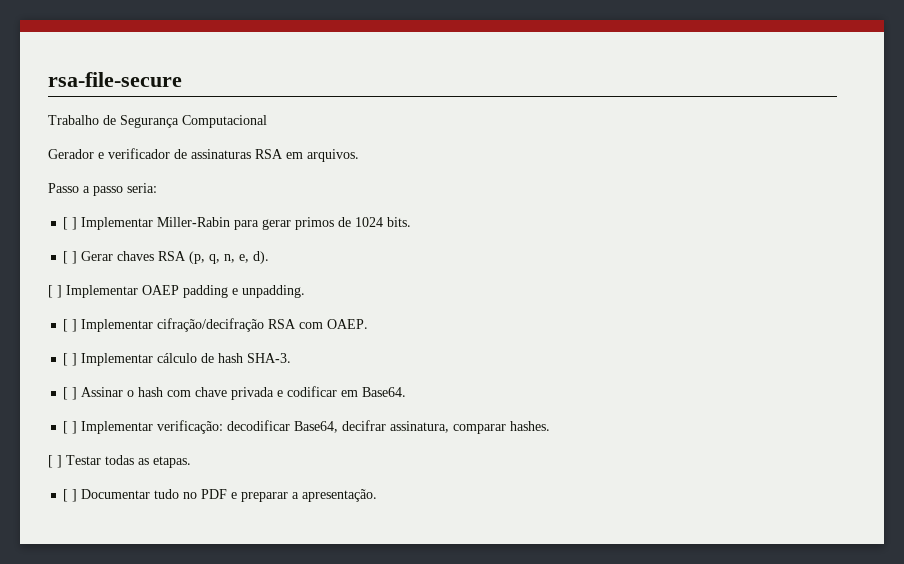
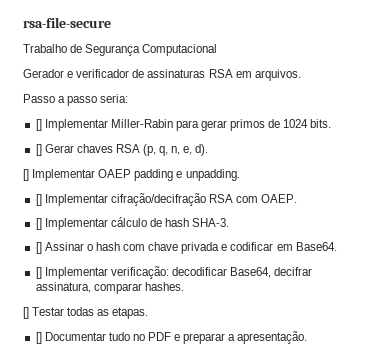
- [ ] Implementar Miller-Rabin para gerar primos de 1024 bits.
+ [] Implementar Miller-Rabin para gerar primos de 1024 bits.
- [ ] Gerar chaves RSA (p, q, n, e, d).
+ [] Gerar chaves RSA (p, q, n, e, d).
- [ ] Implementar OAEP padding e unpadding.
+ [] Implementar OAEP padding e unpadding.
- [ ] Implementar cifração/decifração RSA com OAEP.
+ [] Implementar cifração/decifração RSA com OAEP.
- [ ] Implementar cálculo de hash SHA-3.
+ [] Implementar cálculo de hash SHA-3.
- [ ] Assinar o hash com chave privada e codificar em Base64.
+ [] Assinar o hash com chave privada e codificar em Base64.
- [ ] Implementar verificação: decodificar Base64, decifrar assinatura, comparar hashes.
+ [] Implementar verificação: decodificar Base64, decifrar assinatura, comparar hashes.
- [ ] Testar todas as etapas.
+ [] Testar todas as etapas.
- [ ] Documentar tudo no PDF e preparar a apresentação.
+ [] Documentar tudo no PDF e preparar a apresentação.

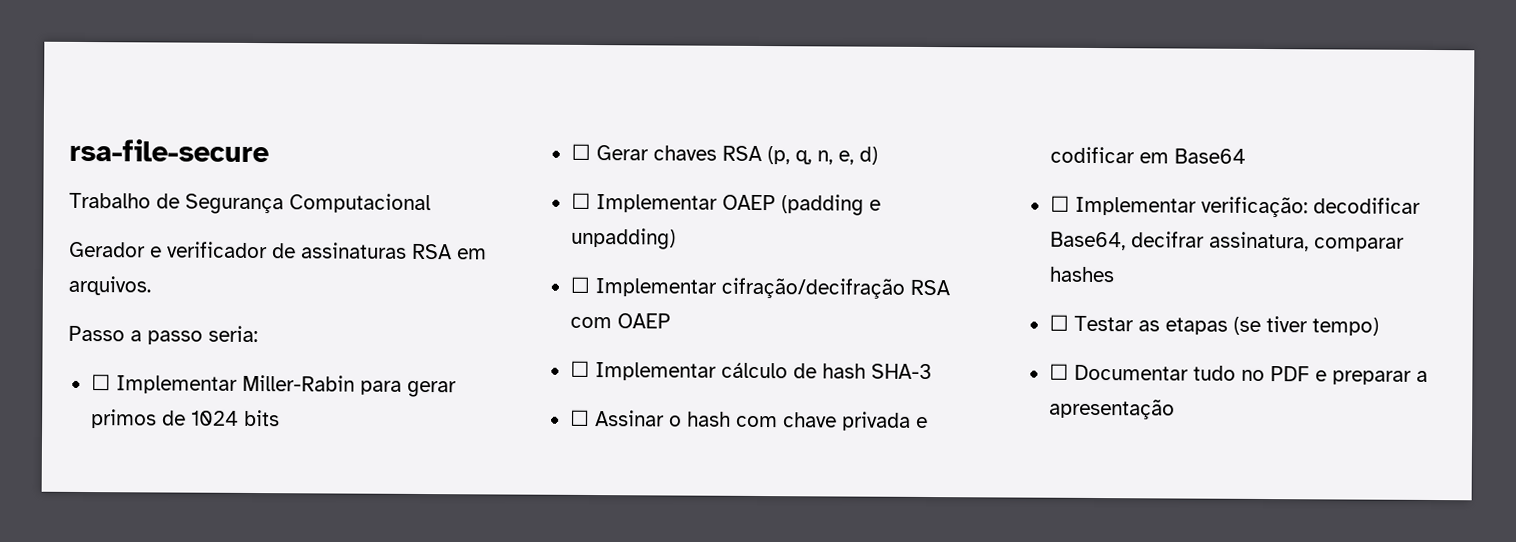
- [] Implementar Miller-Rabin para gerar primos de 1024 bits.
- [] Gerar chaves RSA (p, q, n, e, d).
- [] Implementar OAEP padding e unpadding.
- [] Implementar cifração/decifração RSA com OAEP.
- [] Implementar cálculo de hash SHA-3.
- [] Assinar o hash com chave privada e codificar em Base64.
- [] Implementar verificação: decodificar Base64, decifrar assinatura, comparar hashes.
- [] Testar todas as etapas.
- [] Documentar tudo no PDF e preparar a apresentação.
+ ☐ Implementar Miller-Rabin para gerar primos de 1024 bits
+ ☐ Gerar chaves RSA (p, q, n, e, d)
+ ☐ Implementar OAEP (padding e unpadding)
+ ☐ Implementar cifração/decifração RSA com OAEP
+ ☐ Implementar cálculo de hash SHA-3
+ ☐ Assinar o hash com chave privada e codificar em Base64
+ ☐ Implementar verificação: decodificar Base64, decifrar assinatura, comparar hashes
+ ☐ Testar as etapas (se tiver tempo)
+ ☐ Documentar tudo no PDF e preparar a apresentação

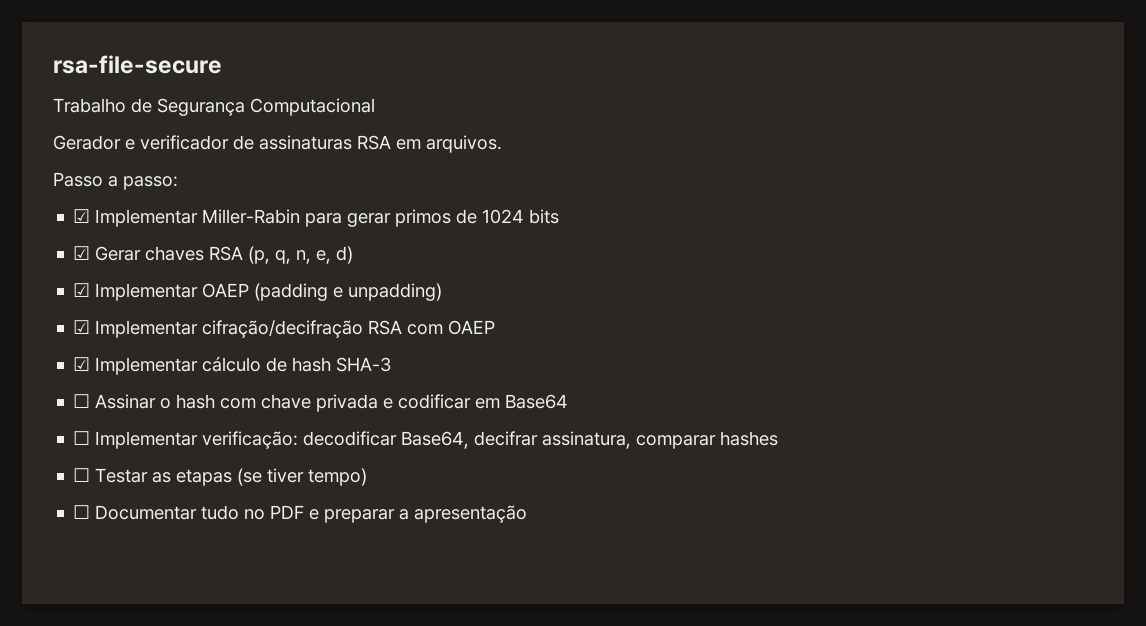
- Passo a passo seria:
- ☐ Implementar Miller-Rabin para gerar primos de 1024 bits
+ Passo a passo:
+ ☑ Implementar Miller-Rabin para gerar primos de 1024 bits
- ☐ Gerar chaves RSA (p, q, n, e, d)
+ ☑ Gerar chaves RSA (p, q, n, e, d)
- ☐ Implementar OAEP (padding e unpadding)
+ ☑ Implementar OAEP (padding e unpadding)
- ☐ Implementar cifração/decifração RSA com OAEP
+ ☑ Implementar cifração/decifração RSA com OAEP
- ☐ Implementar cálculo de hash SHA-3
+ ☑ Implementar cálculo de hash SHA-3

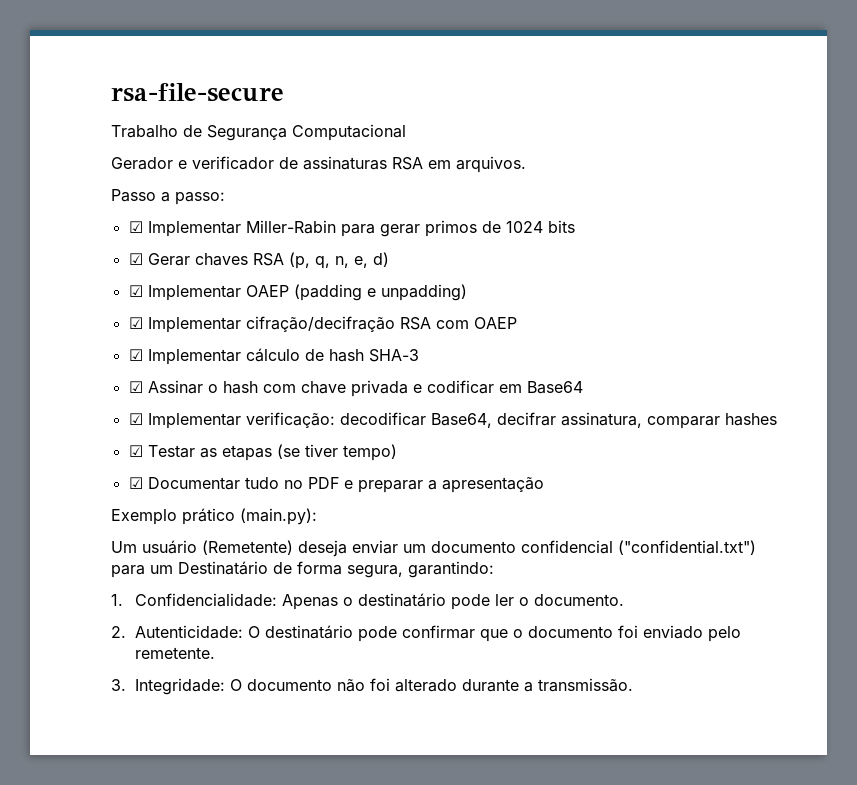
- ☐ Assinar o hash com chave privada e codificar em Base64
+ ☑ Assinar o hash com chave privada e codificar em Base64
- ☐ Implementar verificação: decodificar Base64, decifrar assinatura, comparar hashes
+ ☑ Implementar verificação: decodificar Base64, decifrar assinatura, comparar hashes
- ☐ Testar as etapas (se tiver tempo)
+ ☑ Testar as etapas (se tiver tempo)
- ☐ Documentar tudo no PDF e preparar a apresentação
+ ☑ Documentar tudo no PDF e preparar a apresentação
+ Exemplo prático (main.py):
+ Um usuário (Remetente) deseja enviar um documento confidencial ("confidential.txt") para um Destinatário de forma segura, garantindo:
+ 1. Confidencialidade: Apenas o destinatário pode ler o documento.
+ 2. Autenticidade: O destinatário pode confirmar que o documento foi enviado pelo remetente.
+ 3. Integridade: O documento não foi alterado durante a transmissão.

